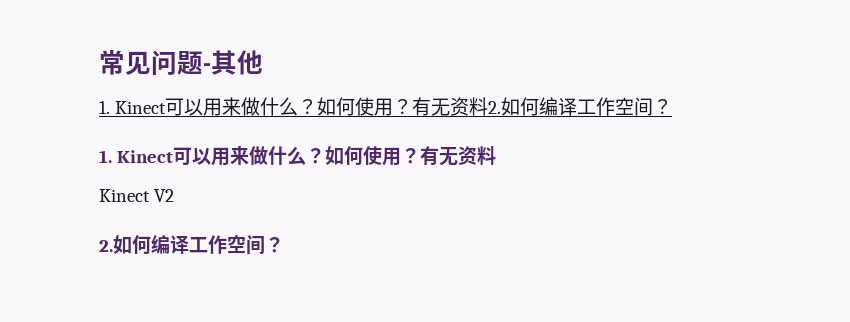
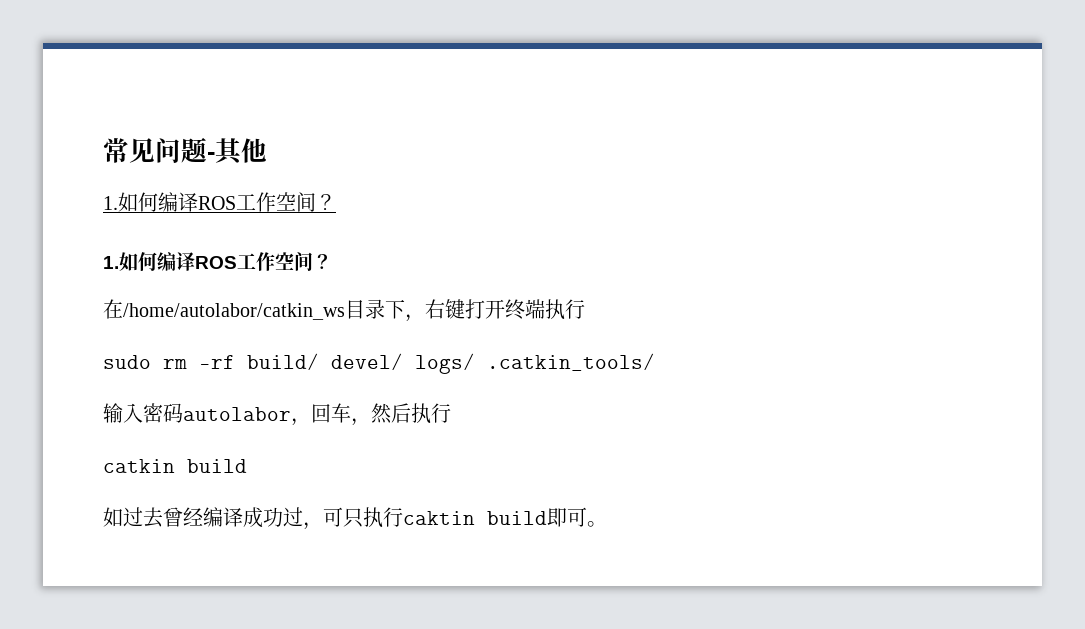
  常见问题-其他
- 1. Kinect可以用来做什么？如何使用？有无资料2.如何编译工作空间？
- 1. Kinect可以用来做什么？如何使用？有无资料
- Kinect V2
- 2.如何编译工作空间？
+ 1.如何编译ROS工作空间？
+ 1.如何编译ROS工作空间？
+ 在/home/autolabor/catkin_ws目录下，右键打开终端执行
+ sudo rm -rf build/ devel/ logs/ .catkin_tools/
+ 输入密码autolabor，回车，然后执行
+ catkin build
+ 如过去曾经编译成功过，可只执行caktin build即可。

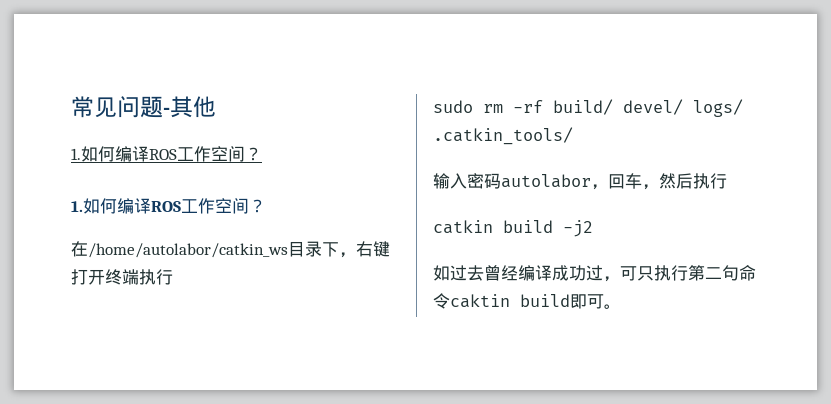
- catkin build
+ catkin build -j2
- 如过去曾经编译成功过，可只执行caktin build即可。
+ 如过去曾经编译成功过，可只执行第二句命令caktin build即可。

